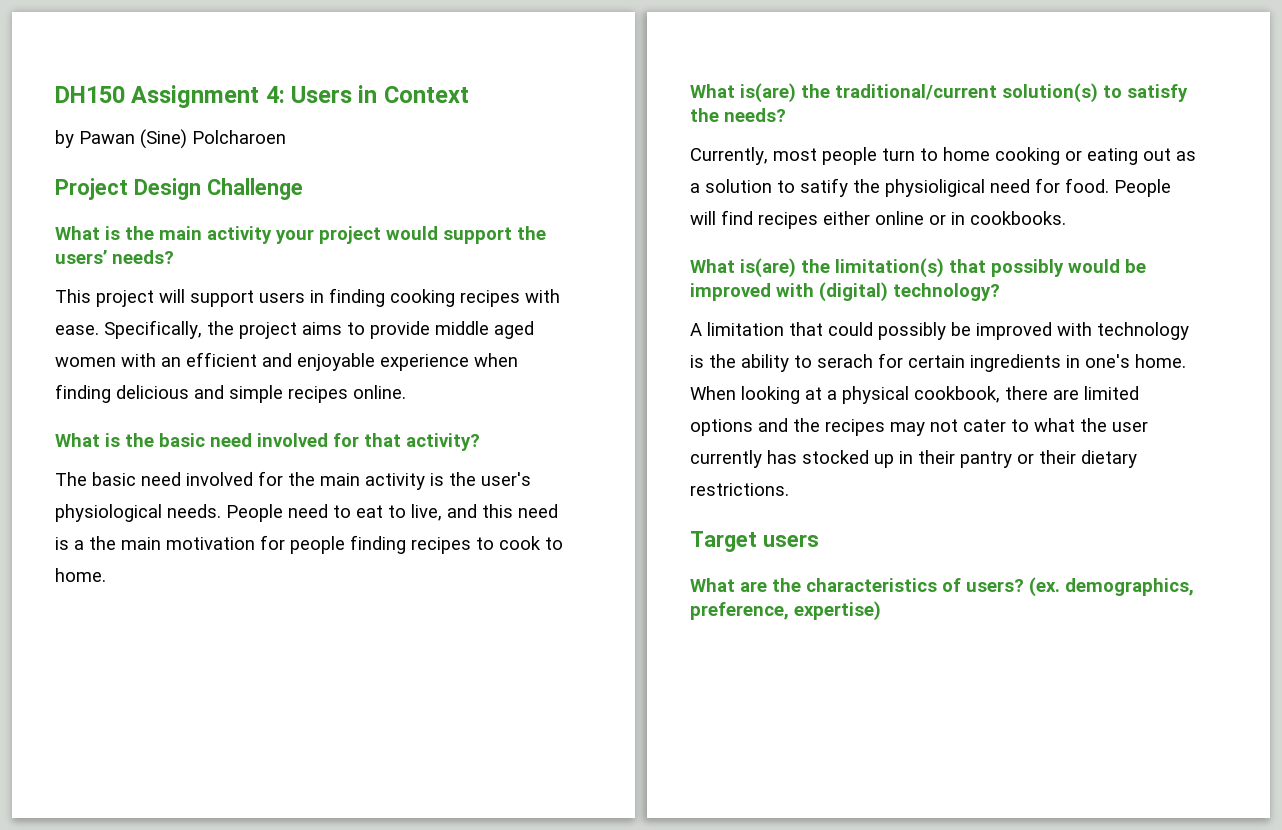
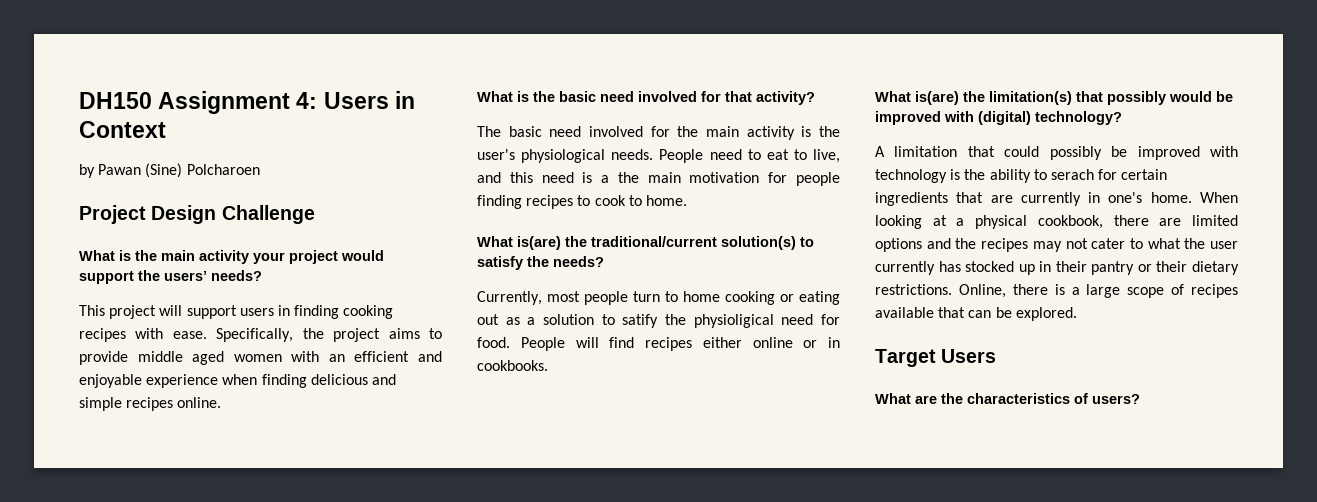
- A limitation that could possibly be improved with technology is the ability to serach for certain ingredients in one's home.
+ A limitation that could possibly be improved with technology is the ability to serach for certain ingredients that are currently in one's home.
+ Online, there is a large scope of recipes available that can be explored.
- Target users
+ Target Users
- (ex. demographics, preference, expertise)

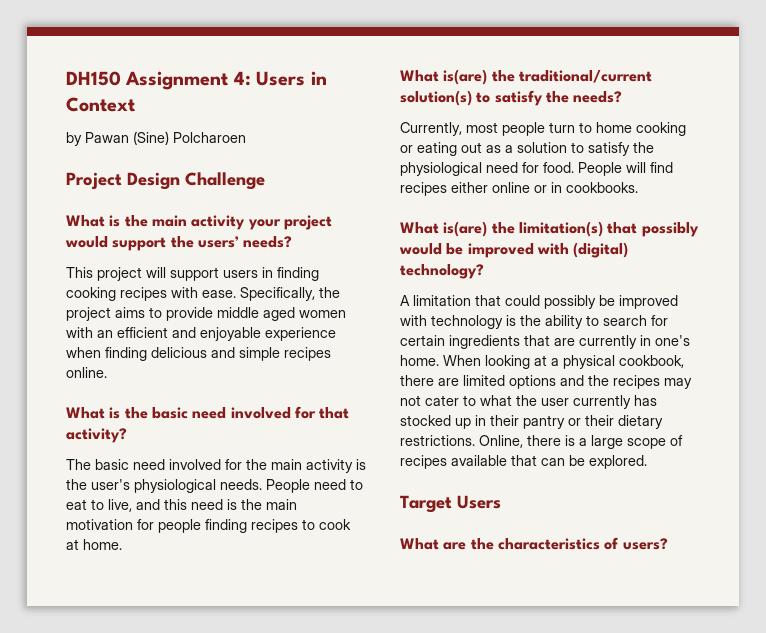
- People need to eat to live, and this need is a the main motivation for people finding recipes to cook to home.
+ People need to eat to live, and this need is the main motivation for people finding recipes to cook at home.
- Currently, most people turn to home cooking or eating out as a solution to satify the physioligical need for food.
+ Currently, most people turn to home cooking or eating out as a solution to satisfy the physiological need for food.
- A limitation that could possibly be improved with technology is the ability to serach for certain ingredients that are currently in one's home.
+ A limitation that could possibly be improved with technology is the ability to search for certain ingredients that are currently in one's home.

